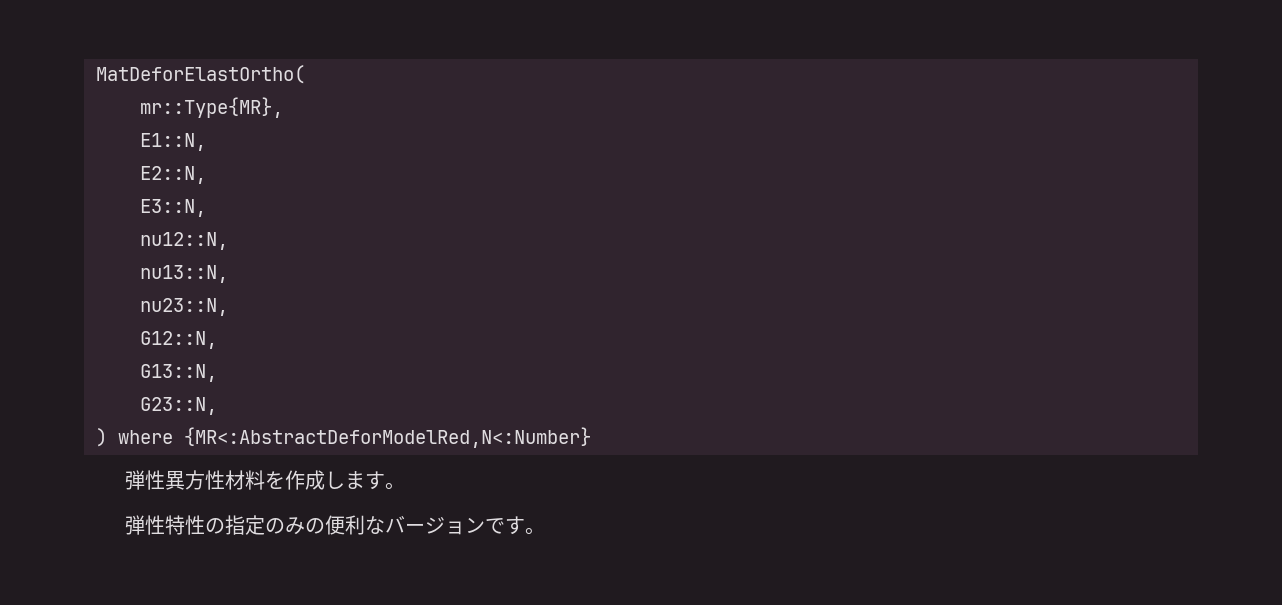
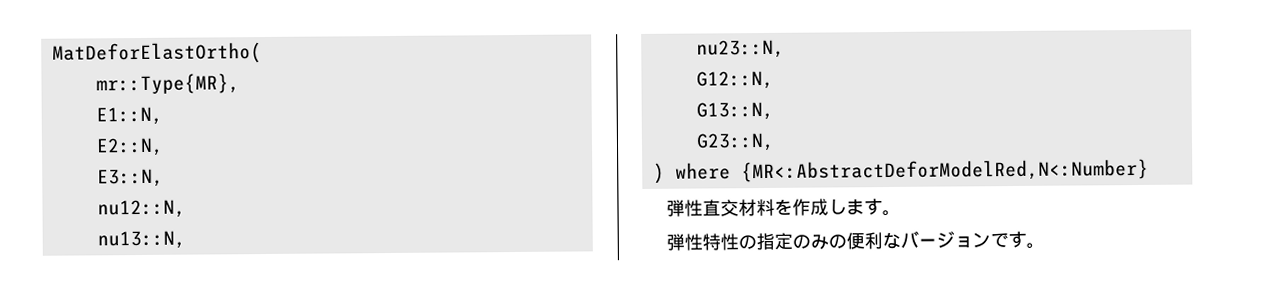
- 弾性異方性材料を作成します。
+ 弾性直交材料を作成します。

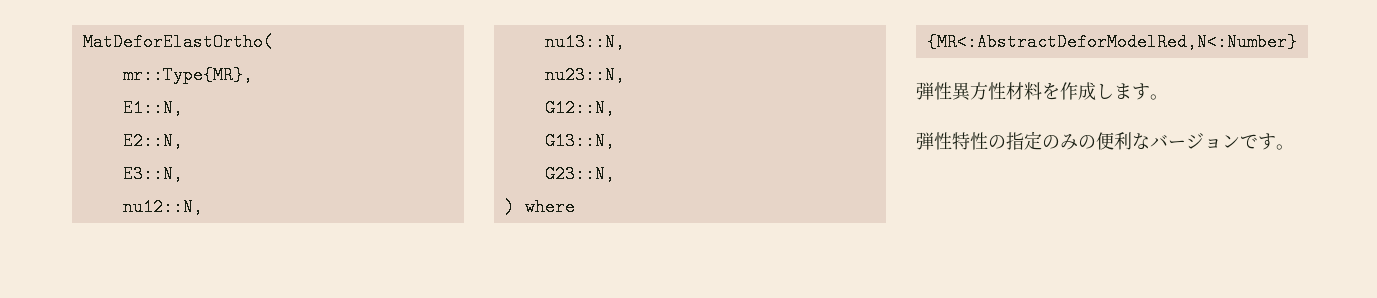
- 弾性直交材料を作成します。
+ 弾性異方性材料を作成します。

